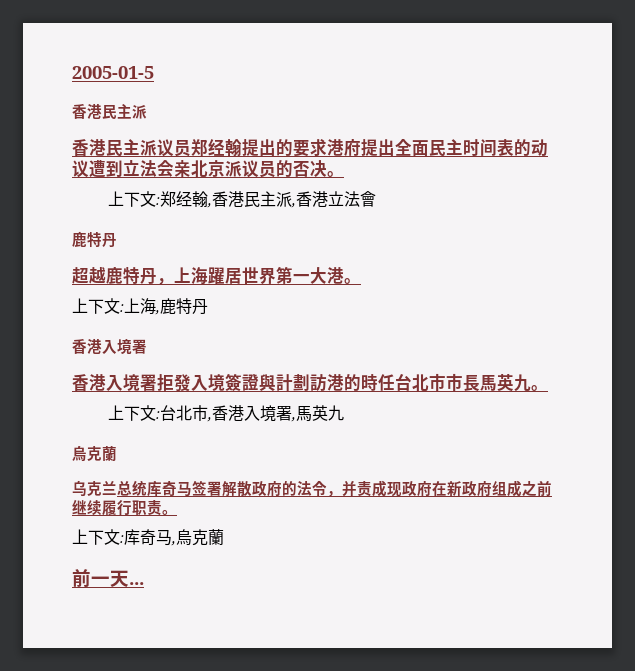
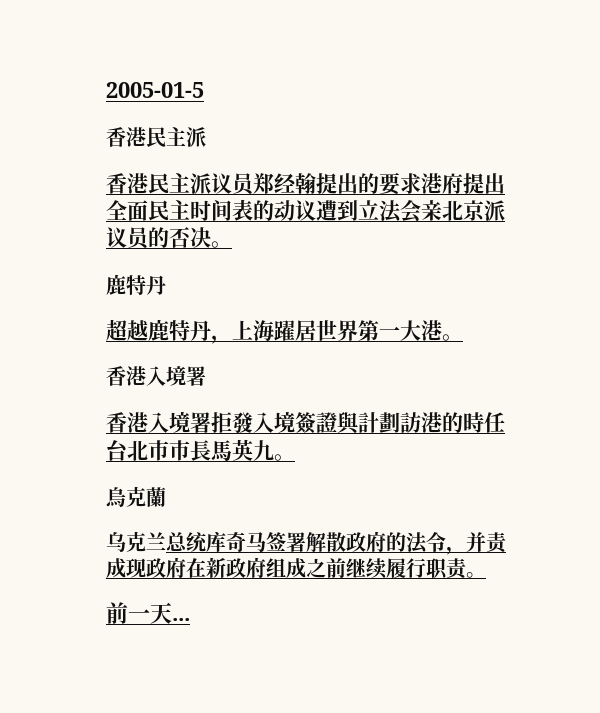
- 上下文:郑经翰,香港民主派,香港立法會
- 上下文:上海,鹿特丹
- 上下文:台北市,香港入境署,馬英九
- 上下文:库奇马,烏克蘭

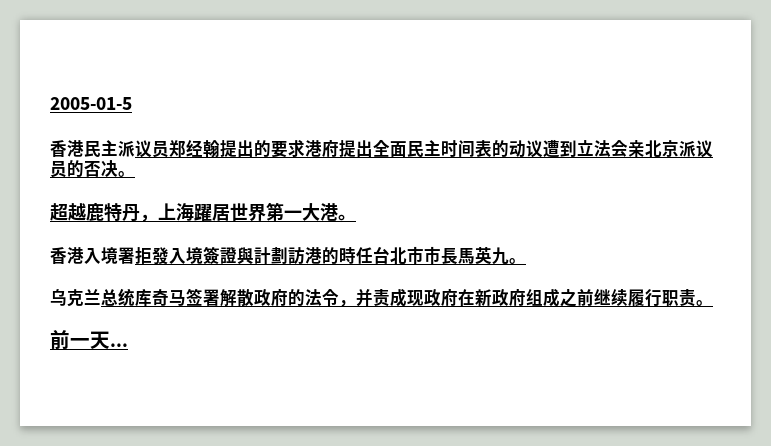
  2005-01-5
- 香港民主派
  香港民主派议员郑经翰提出的要求港府提出全面民主时间表的动议遭到立法会亲北京派议员的否决。
- 鹿特丹
  超越鹿特丹，上海躍居世界第一大港。
- 香港入境署
- 烏克蘭

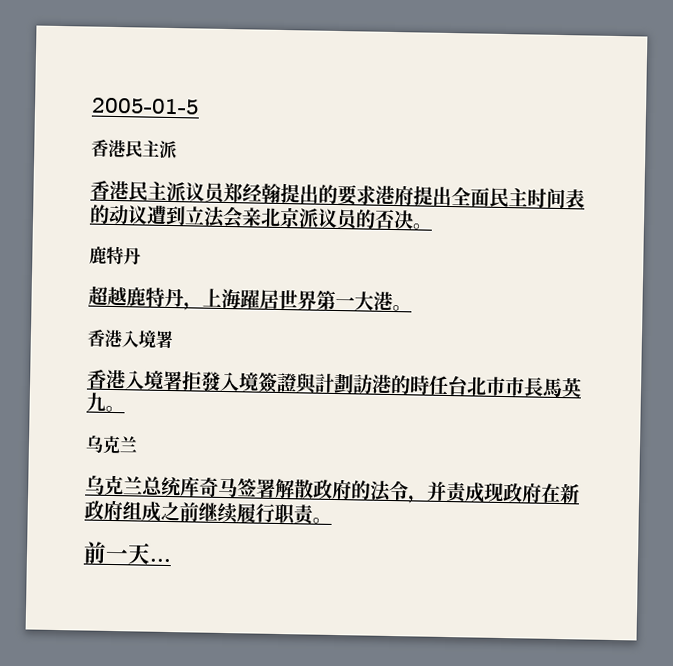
  2005-01-5
+ 香港民主派
  香港民主派议员郑经翰提出的要求港府提出全面民主时间表的动议遭到立法会亲北京派议员的否决。
+ 鹿特丹
  超越鹿特丹，上海躍居世界第一大港。
+ 香港入境署
  香港入境署拒發入境簽證與計劃訪港的時任台北市市長馬英九。
+ 乌克兰

